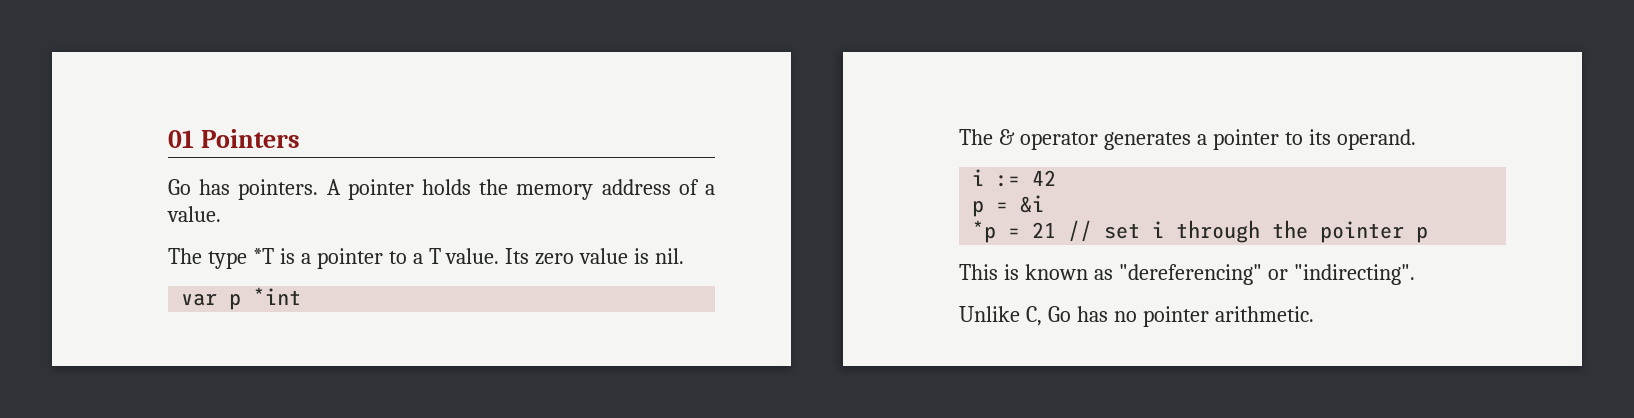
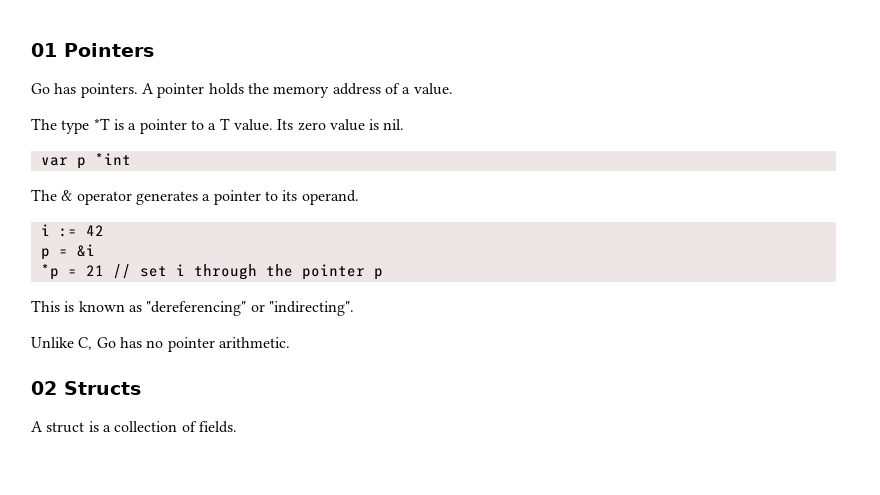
+ 02 Structs
+ A struct is a collection of fields.

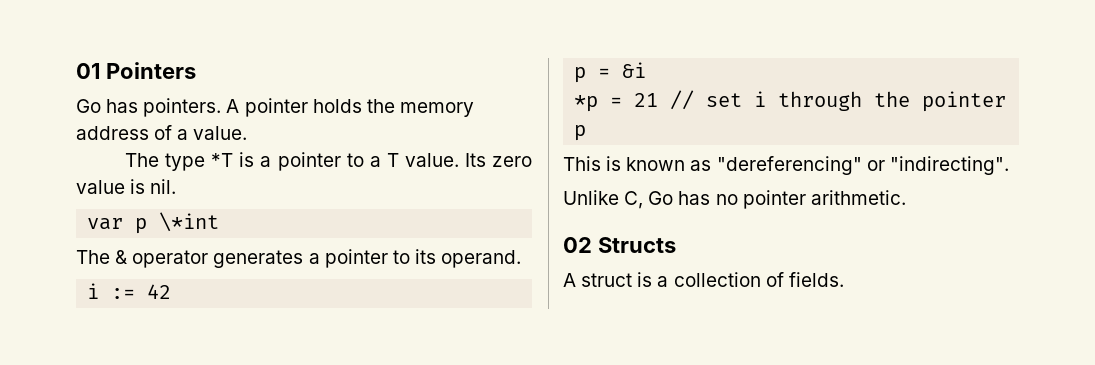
- var p *int
+ var p \*int

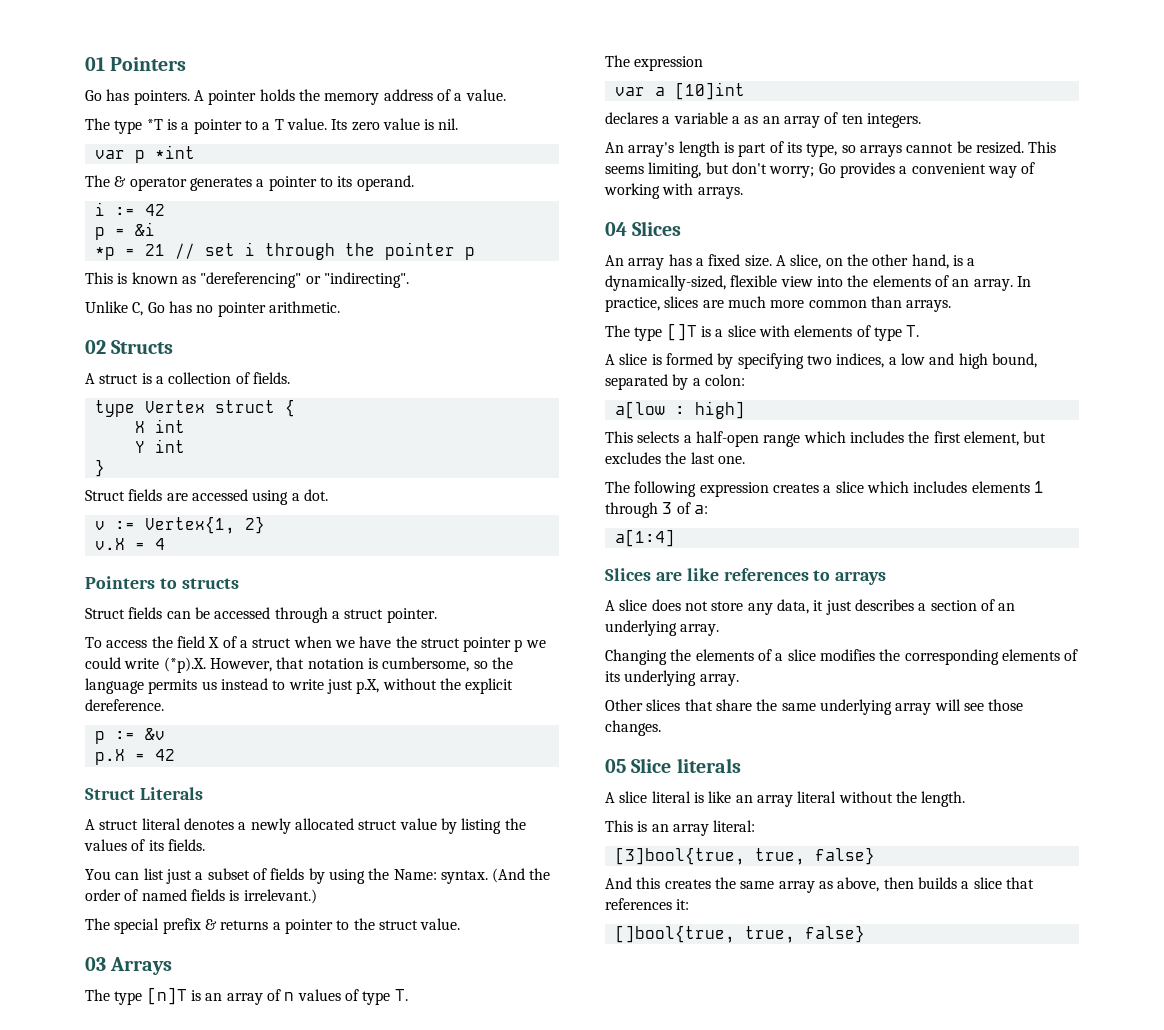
- var p \*int
+ var p *int
+ type Vertex struct {
+ X int
+ Y int
+ }
+ Struct fields are accessed using a dot.
+ v := Vertex{1, 2}
+ v.X = 4
+ Pointers to structs
+ Struct fields can be accessed through a struct pointer.
+ To access the field X of a struct when we have the struct pointer p we could write (*p).X. However, that notation is cumbersome, so the language permits us instead to write just p.X, without the explicit dereference.
+ p := &v
+ p.X = 42
+ Struct Literals
+ A struct literal denotes a newly allocated struct value by listing the values of its fields.
+ You can list just a subset of fields by using the Name: syntax. (And the order of named fields is irrelevant.)
+ The special prefix & returns a pointer to the struct value.
+ 03 Arrays
+ The type [n]T is an array of n values of type T.
+ The expression
+ var a [10]int
+ declares a variable a as an array of ten integers.
+ An array's length is part of its type, so arrays cannot be resized. This seems limiting, but don't worry; Go provides a convenient way of working with arrays.
+ 04 Slices
+ An array has a fixed size. A slice, on the other hand, is a dynamically-sized, flexible view into the elements of an array. In practice, slices are much more common than arrays.
+ The type []T is a slice with elements of type T.
+ A slice is formed by specifying two indices, a low and high bound, separated by a colon:
+ a[low : high]
+ This selects a half-open range which includes the first element, but excludes the last one.
+ The following expression creates a slice which includes elements 1 through 3 of a:
+ a[1:4]
+ Slices are like references to arrays
+ A slice does not store any data, it just describes a section of an underlying array.
+ Changing the elements of a slice modifies the corresponding elements of its underlying array.
+ Other slices that share the same underlying array will see those changes.
+ 05 Slice literals
+ A slice literal is like an array literal without the length.
+ This is an array literal:
+ [3]bool{true, true, false}
+ And this creates the same array as above, then builds a slice that references it:
+ []bool{true, true, false}

